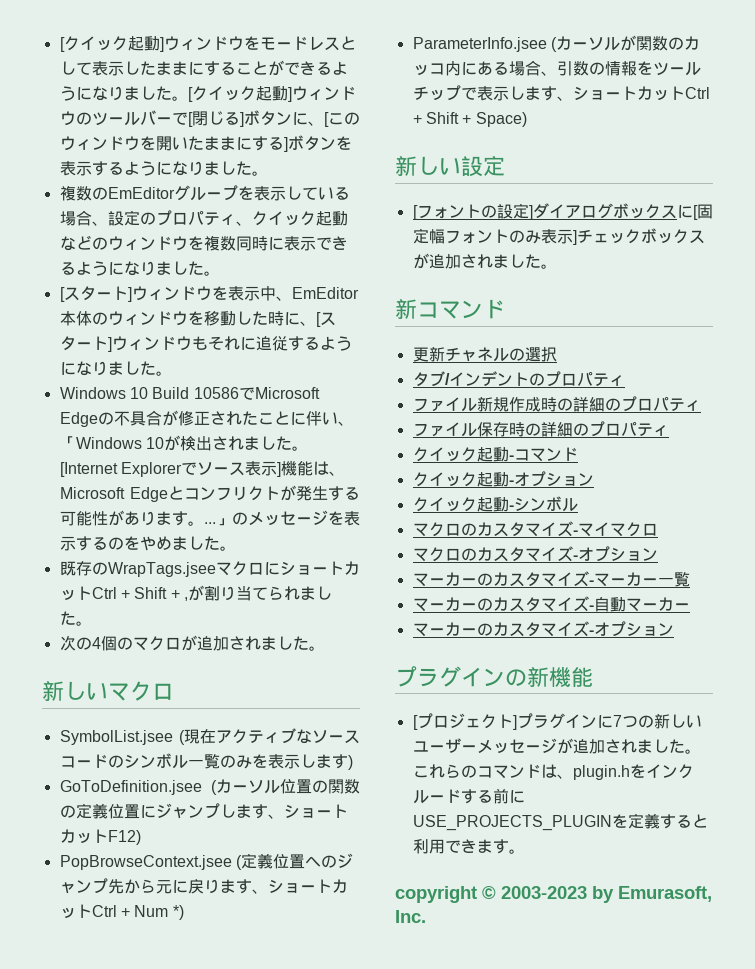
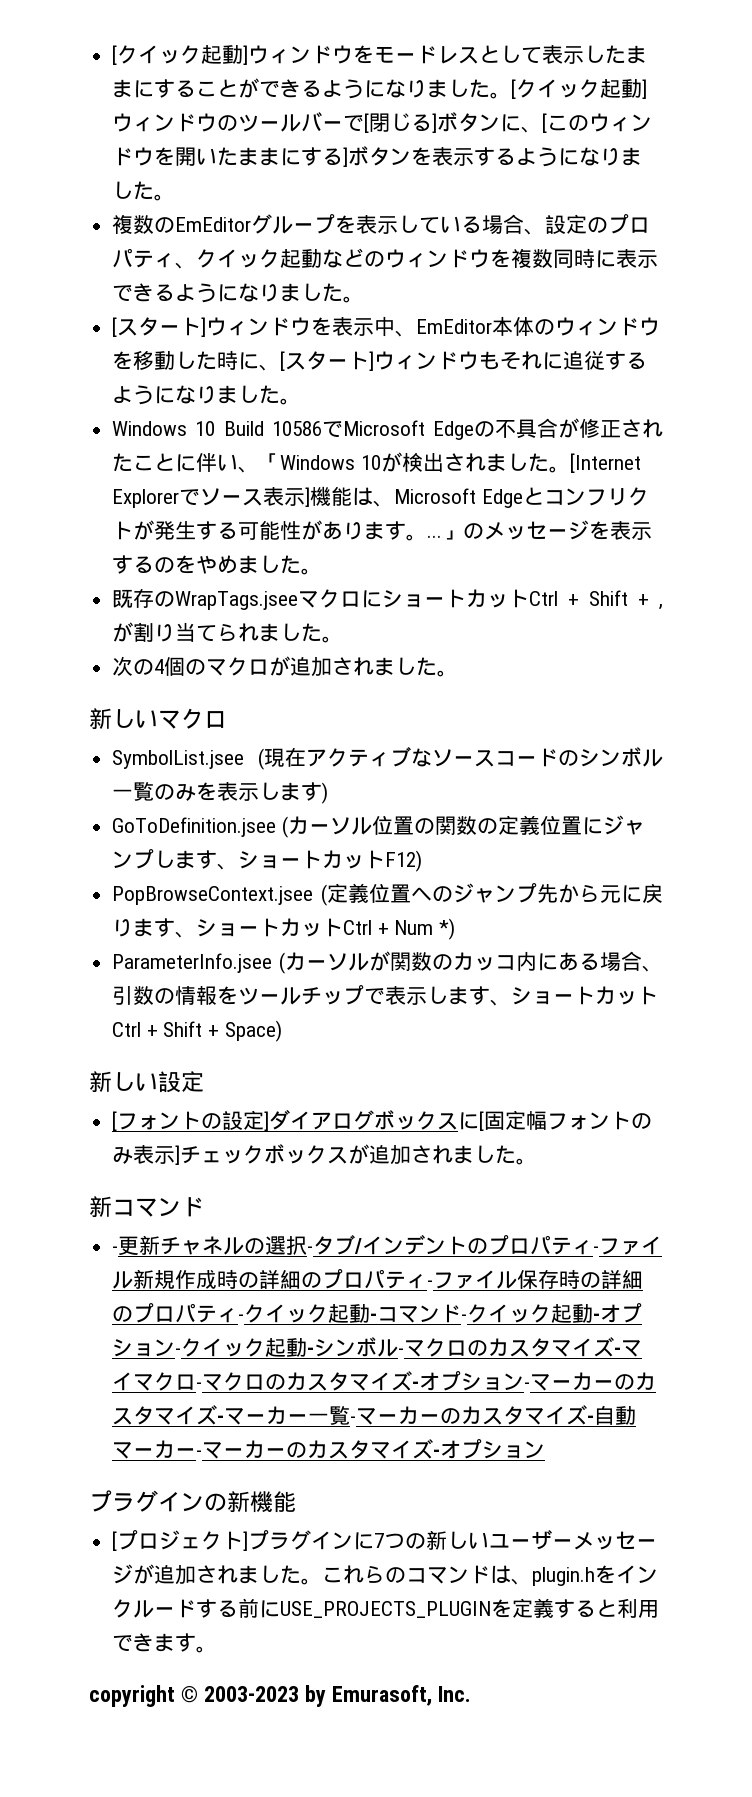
- 更新チャネルの選択
- タブ/インデントのプロパティ
- ファイル新規作成時の詳細のプロパティ
- ファイル保存時の詳細のプロパティ
- クイック起動-コマンド
- クイック起動-オプション
- クイック起動-シンボル
- マクロのカスタマイズ-マイマクロ
- マクロのカスタマイズ-オプション
- マーカーのカスタマイズ-マーカー一覧
- マーカーのカスタマイズ-自動マーカー
- マーカーのカスタマイズ-オプション
+ -更新チャネルの選択-タブ/インデントのプロパティ-ファイル新規作成時の詳細のプロパティ-ファイル保存時の詳細のプロパティ-クイック起動-コマンド-クイック起動-オプション-クイック起動-シンボル-マクロのカスタマイズ-マイマクロ-マクロのカスタマイズ-オプション-マーカーのカスタマイズ-マーカー一覧-マーカーのカスタマイズ-自動マーカー-マーカーのカスタマイズ-オプション

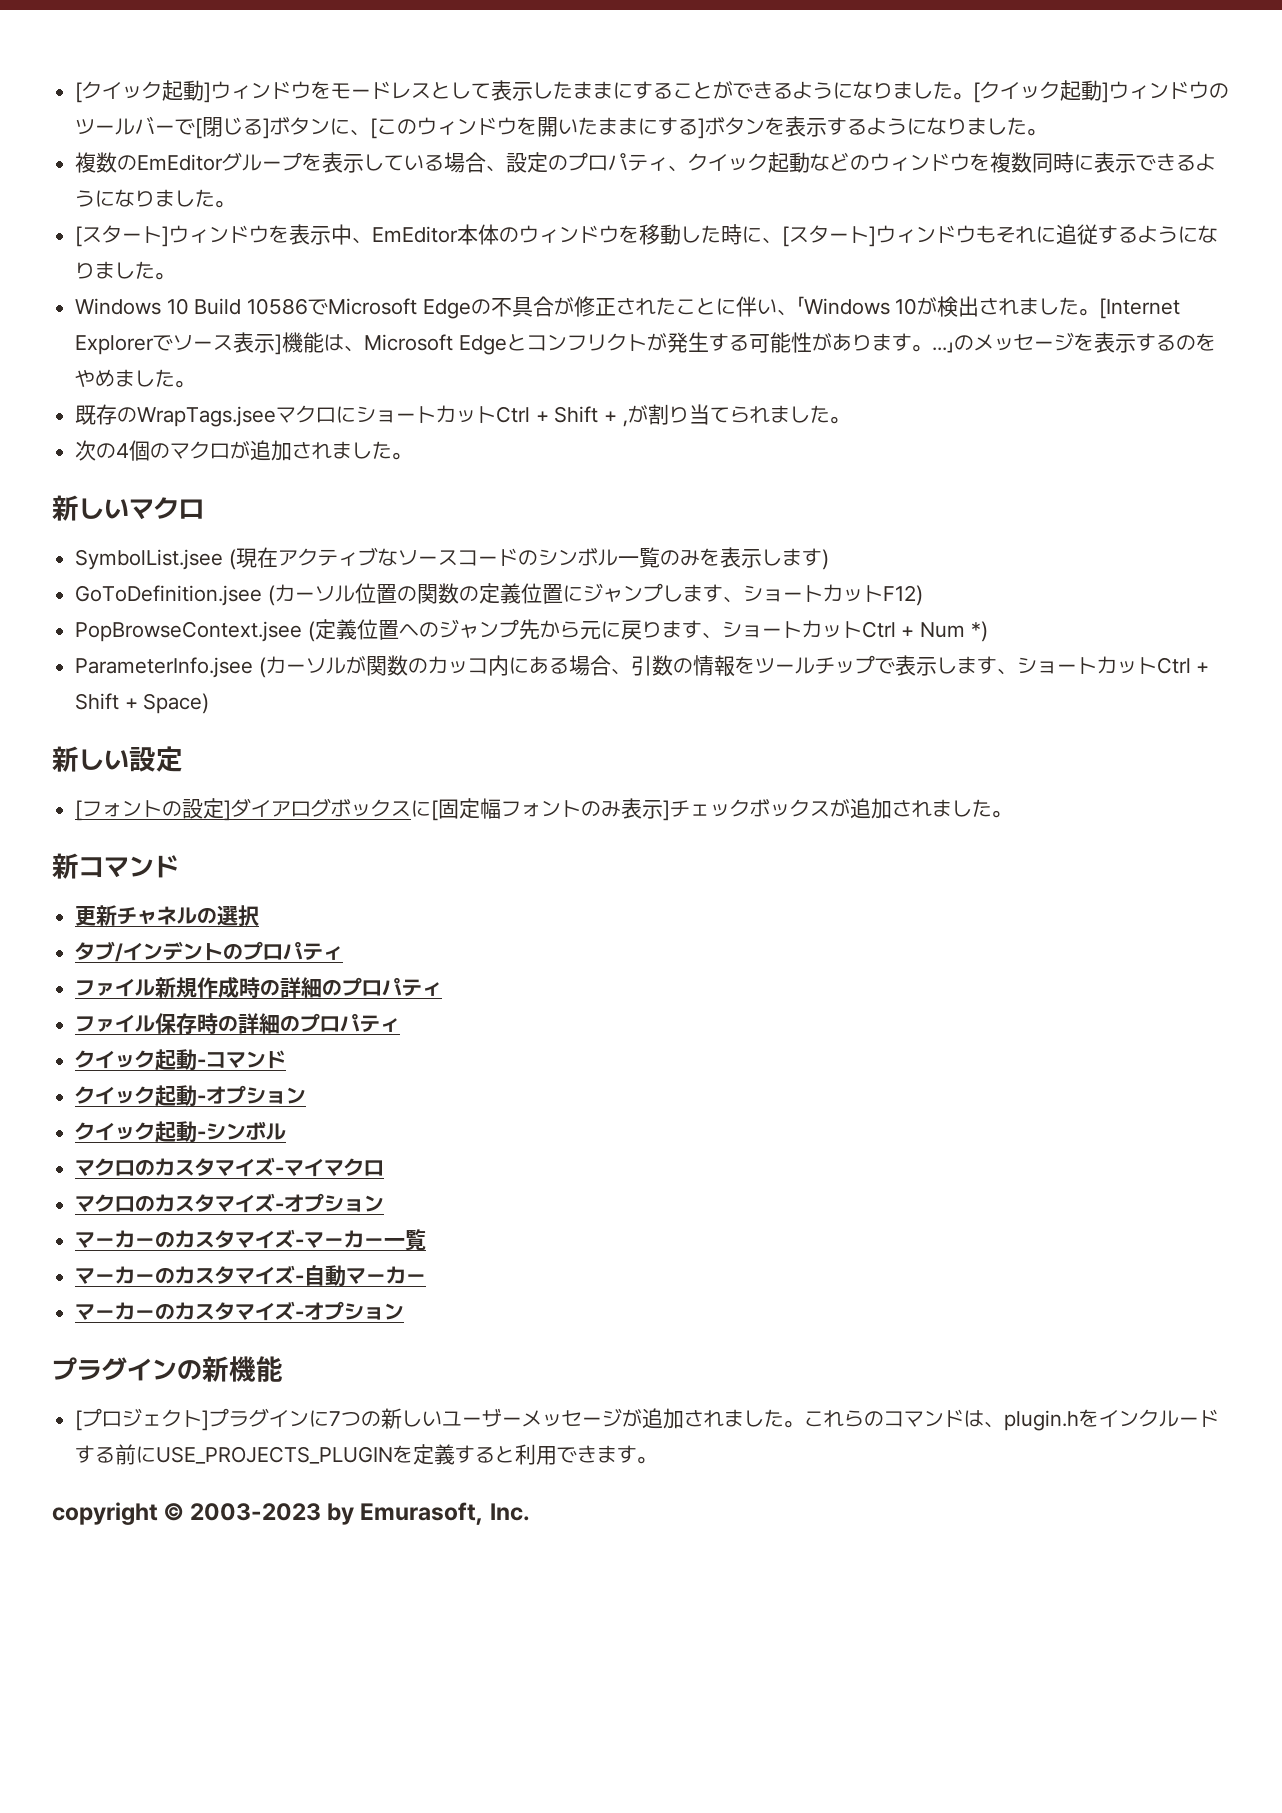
- -更新チャネルの選択-タブ/インデントのプロパティ-ファイル新規作成時の詳細のプロパティ-ファイル保存時の詳細のプロパティ-クイック起動-コマンド-クイック起動-オプション-クイック起動-シンボル-マクロのカスタマイズ-マイマクロ-マクロのカスタマイズ-オプション-マーカーのカスタマイズ-マーカー一覧-マーカーのカスタマイズ-自動マーカー-マーカーのカスタマイズ-オプション
+ 更新チャネルの選択
+ タブ/インデントのプロパティ
+ ファイル新規作成時の詳細のプロパティ
+ ファイル保存時の詳細のプロパティ
+ クイック起動-コマンド
+ クイック起動-オプション
+ クイック起動-シンボル
+ マクロのカスタマイズ-マイマクロ
+ マクロのカスタマイズ-オプション
+ マーカーのカスタマイズ-マーカー一覧
+ マーカーのカスタマイズ-自動マーカー
+ マーカーのカスタマイズ-オプション

